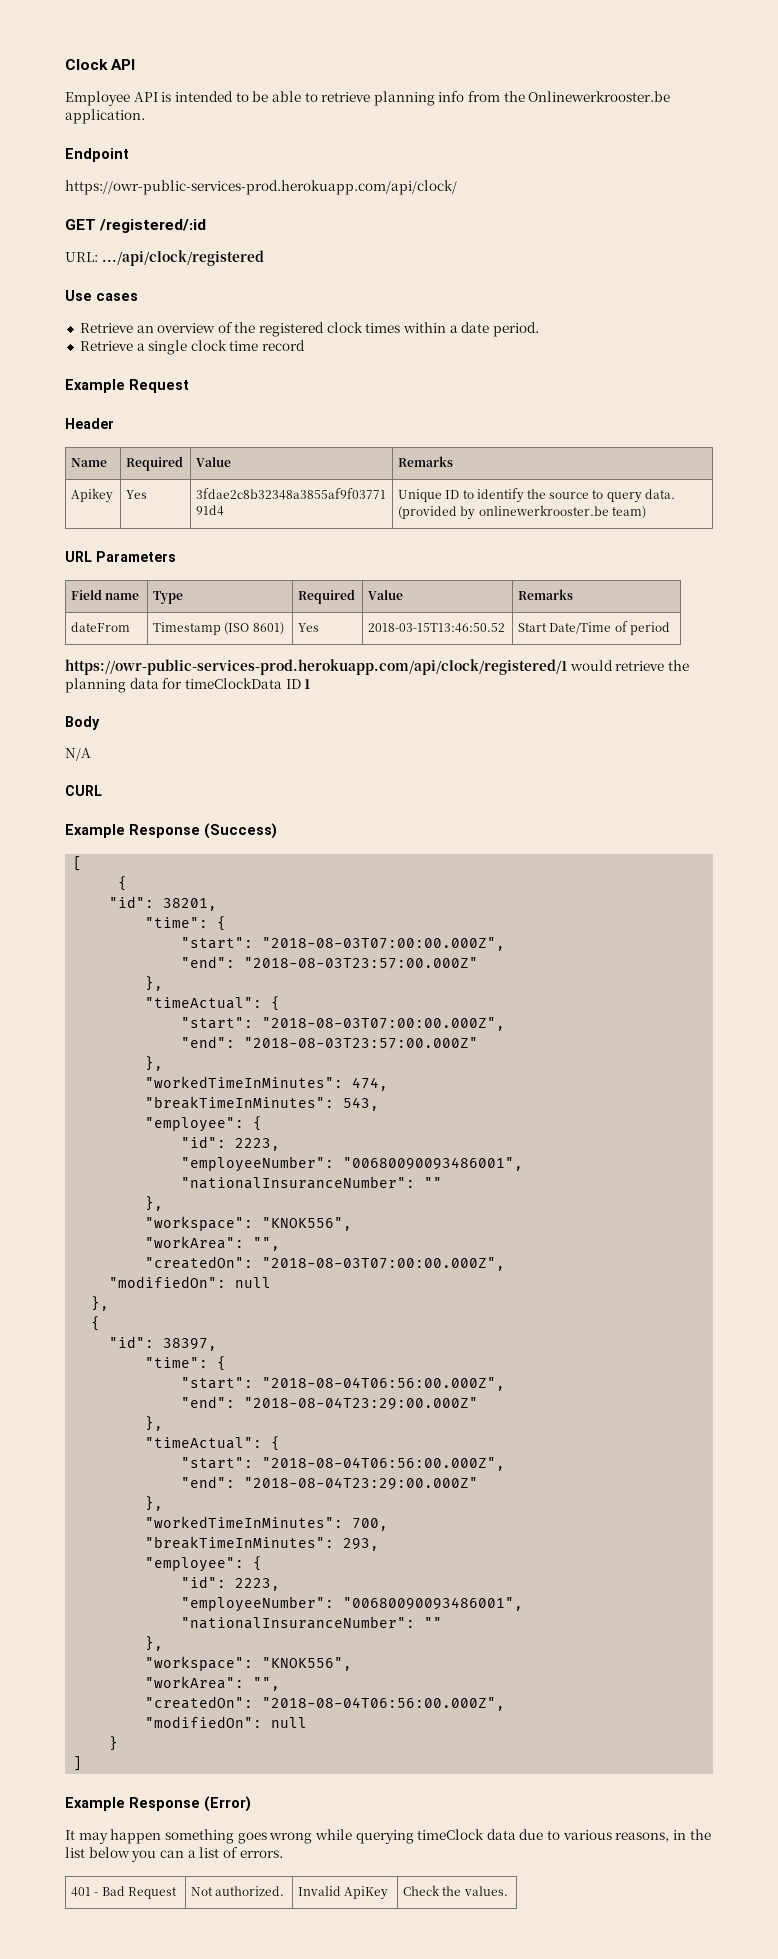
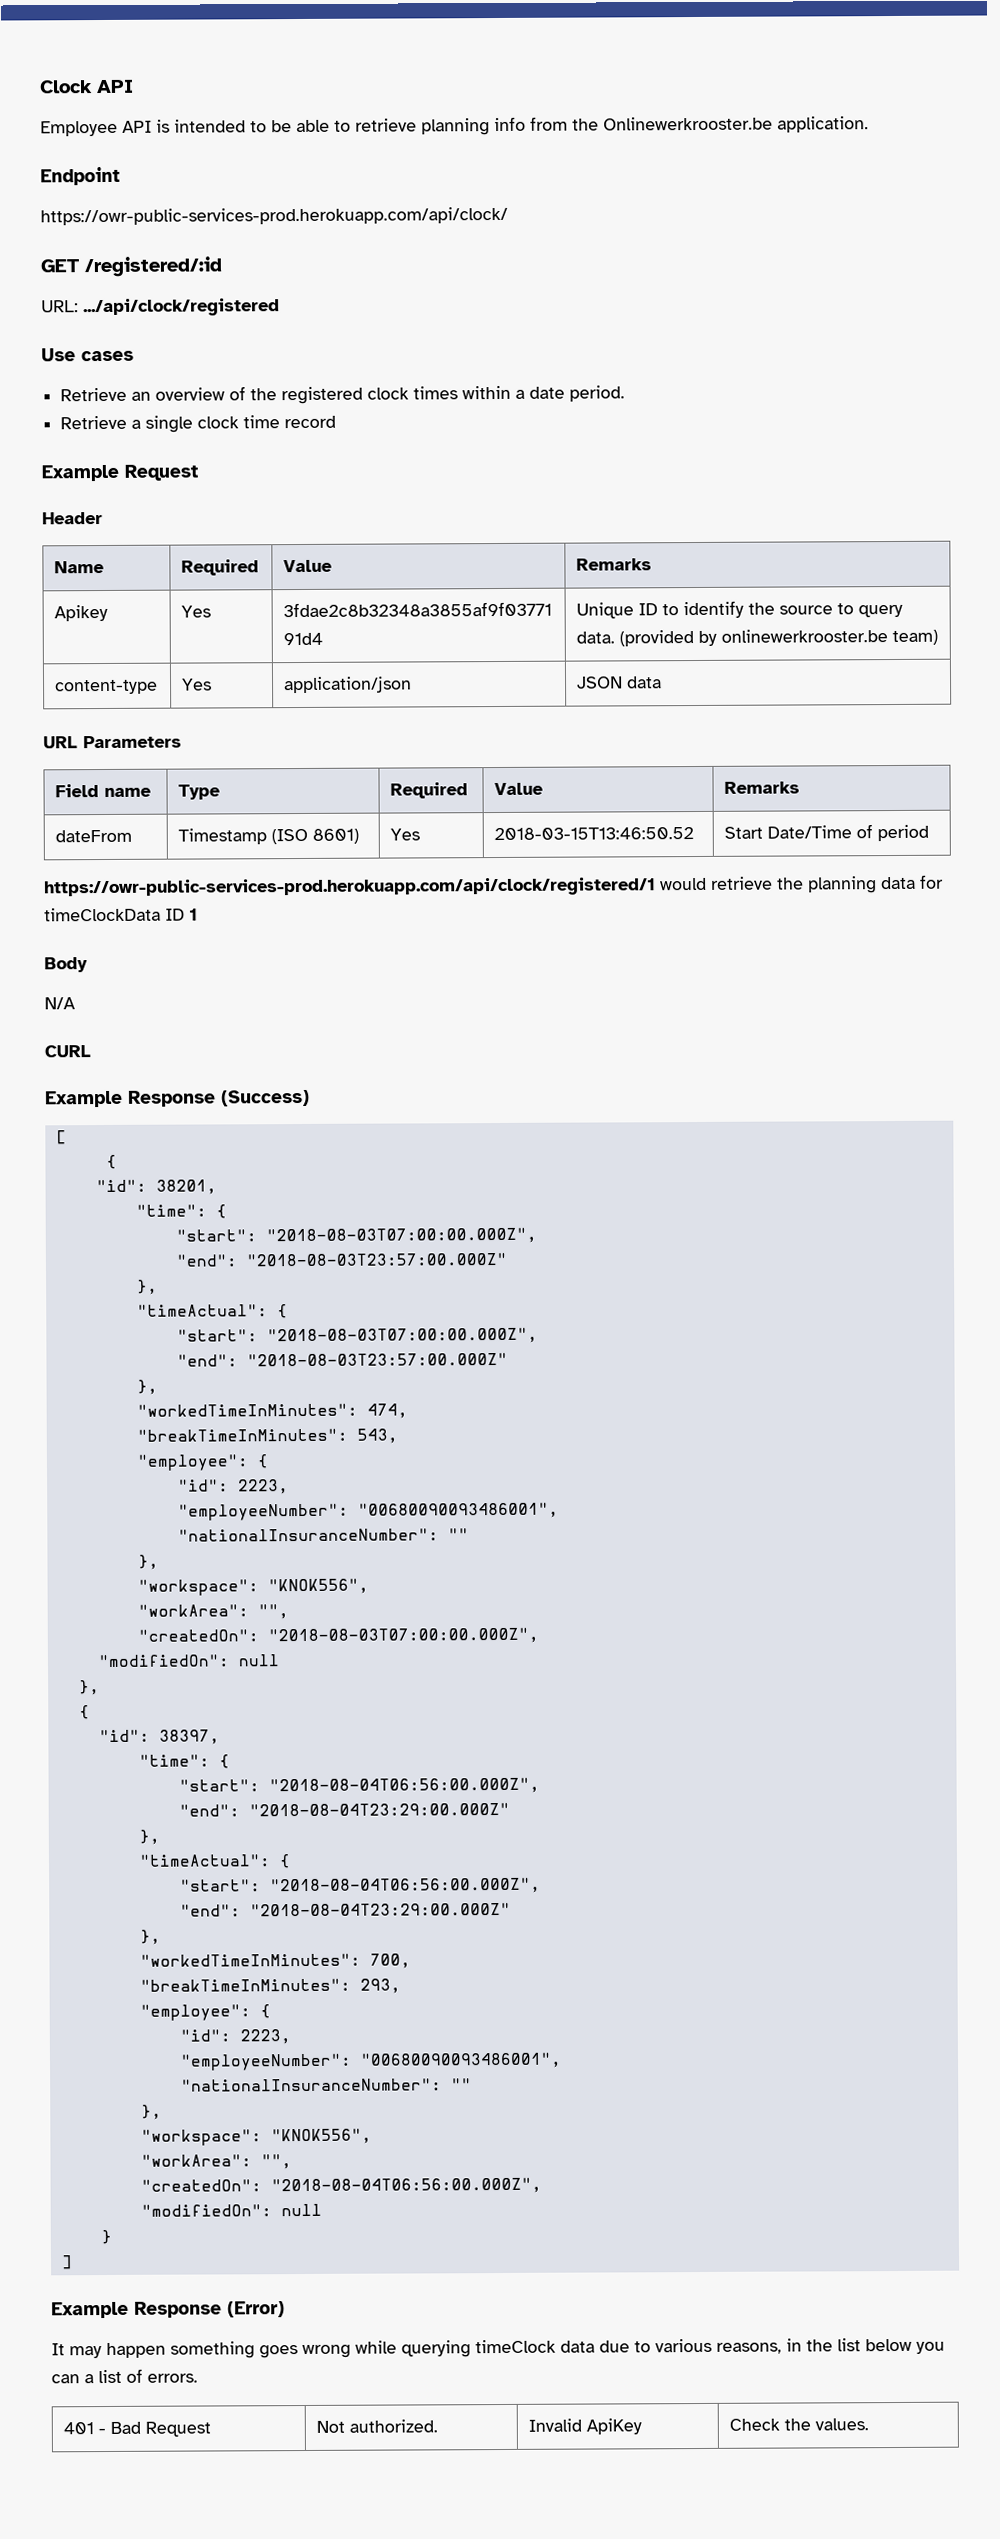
+ content-type | Yes | application/json | JSON data

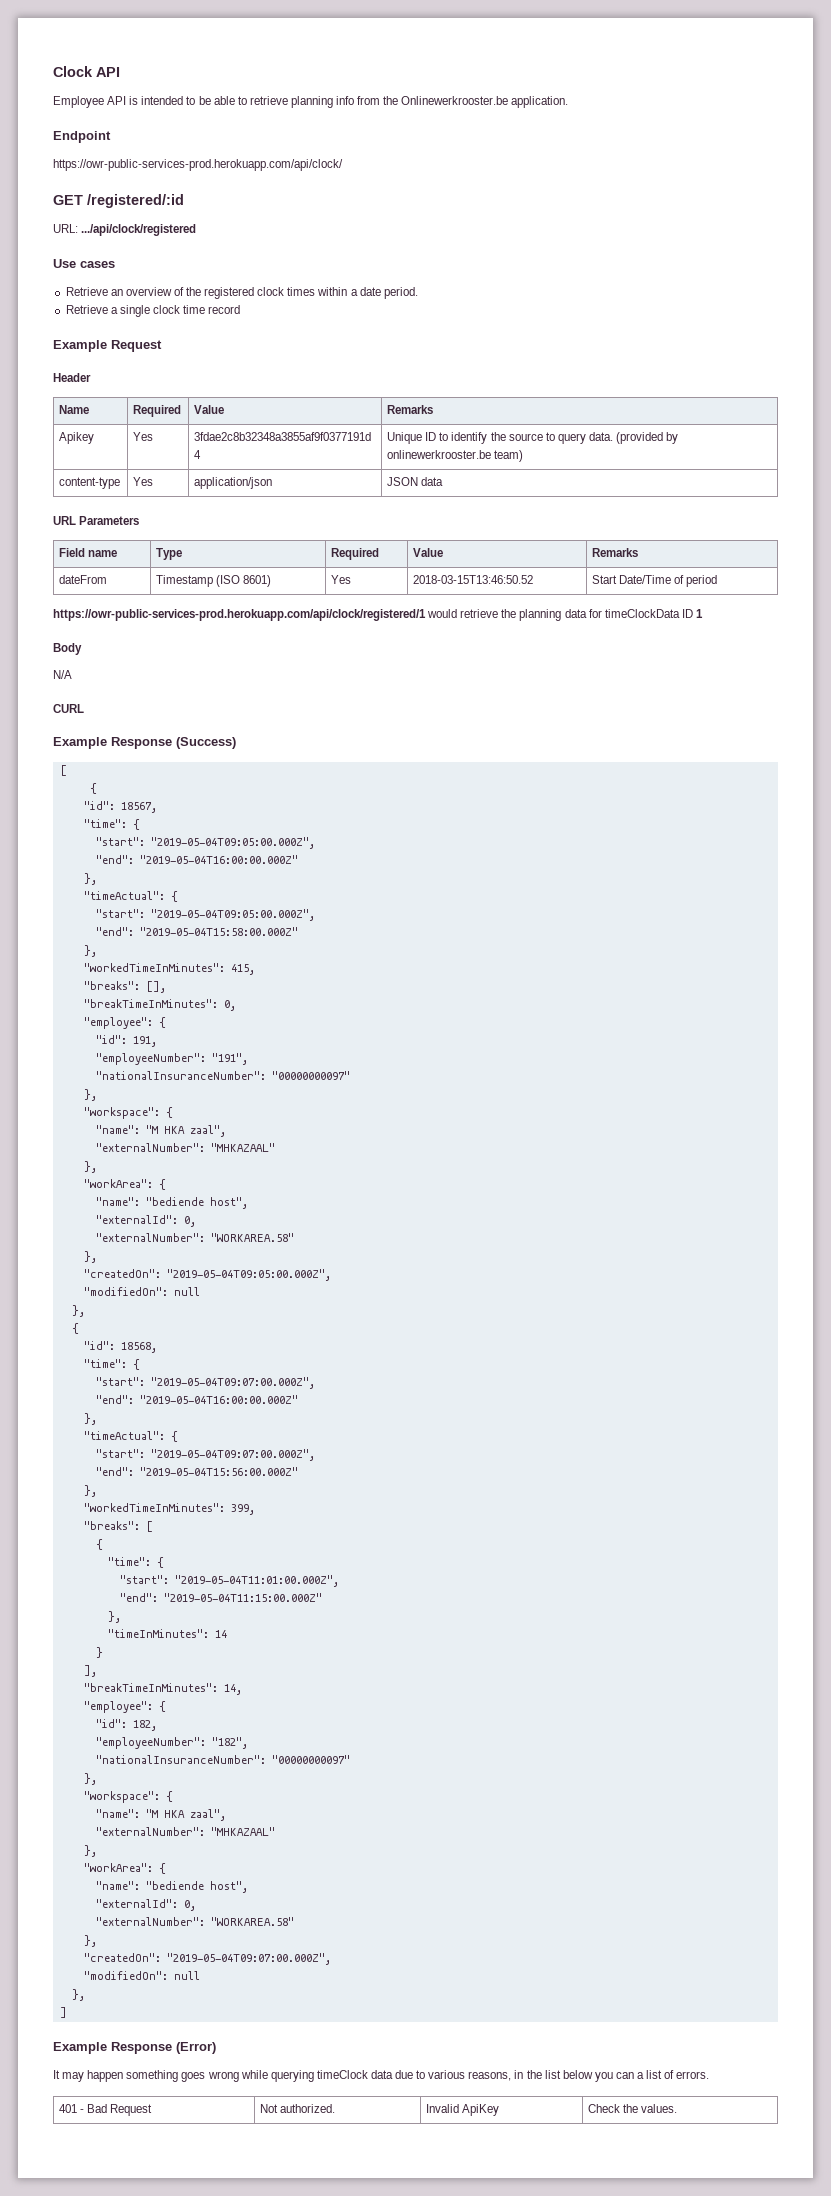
- "id": 38201,
+ "id": 18567,
  "time": {
- "start": "2018-08-03T07:00:00.000Z",
- "end": "2018-08-03T23:57:00.000Z"
+ "start": "2019-05-04T09:05:00.000Z",
+ "end": "2019-05-04T16:00:00.000Z"
  },
  "timeActual": {
- "start": "2018-08-03T07:00:00.000Z",
- "end": "2018-08-03T23:57:00.000Z"
+ "start": "2019-05-04T09:05:00.000Z",
+ "end": "2019-05-04T15:58:00.000Z"
  },
- "workedTimeInMinutes": 474,
- "breakTimeInMinutes": 543,
+ "workedTimeInMinutes": 415,
+ "breaks": [],
+ "breakTimeInMinutes": 0,
  "employee": {
- "id": 2223,
- "employeeNumber": "00680090093486001",
- "nationalInsuranceNumber": ""
+ "id": 191,
+ "employeeNumber": "191",
+ "nationalInsuranceNumber": "00000000097"
  },
- "workspace": "KNOK556",
- "workArea": "",
- "createdOn": "2018-08-03T07:00:00.000Z",
+ "workspace": {
+ "name": "M HKA zaal",
+ "externalNumber": "MHKAZAAL"
+ },
+ "workArea": {
+ "name": "bediende host",
+ "externalId": 0,
+ "externalNumber": "WORKAREA.58"
+ },
+ "createdOn": "2019-05-04T09:05:00.000Z",
- "id": 38397,
+ "id": 18568,
  "time": {
- "start": "2018-08-04T06:56:00.000Z",
- "end": "2018-08-04T23:29:00.000Z"
+ "start": "2019-05-04T09:07:00.000Z",
+ "end": "2019-05-04T16:00:00.000Z"
  },
  "timeActual": {
- "start": "2018-08-04T06:56:00.000Z",
- "end": "2018-08-04T23:29:00.000Z"
+ "start": "2019-05-04T09:07:00.000Z",
+ "end": "2019-05-04T15:56:00.000Z"
  },
- "workedTimeInMinutes": 700,
- "breakTimeInMinutes": 293,
+ "workedTimeInMinutes": 399,
+ "breaks": [
+ {
+ "time": {
+ "start": "2019-05-04T11:01:00.000Z",
+ "end": "2019-05-04T11:15:00.000Z"
+ },
+ "timeInMinutes": 14
+ }
+ ],
+ "breakTimeInMinutes": 14,
  "employee": {
- "id": 2223,
- "employeeNumber": "00680090093486001",
- "nationalInsuranceNumber": ""
+ "id": 182,
+ "employeeNumber": "182",
+ "nationalInsuranceNumber": "00000000097"
  },
- "workspace": "KNOK556",
- "workArea": "",
- "createdOn": "2018-08-04T06:56:00.000Z",
+ "workspace": {
+ "name": "M HKA zaal",
+ "externalNumber": "MHKAZAAL"
+ },
+ "workArea": {
+ "name": "bediende host",
+ "externalId": 0,
+ "externalNumber": "WORKAREA.58"
+ },
+ "createdOn": "2019-05-04T09:07:00.000Z",
  "modifiedOn": null
- }
+ },

